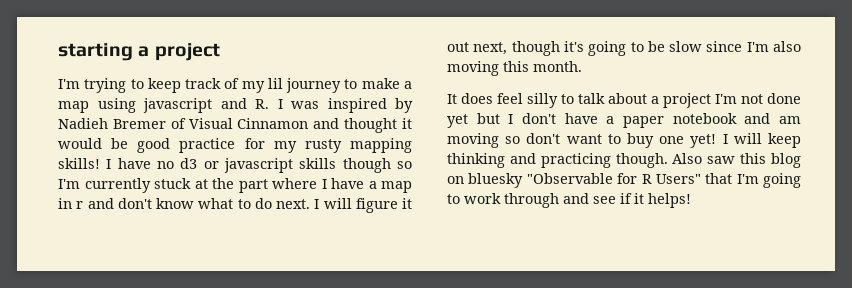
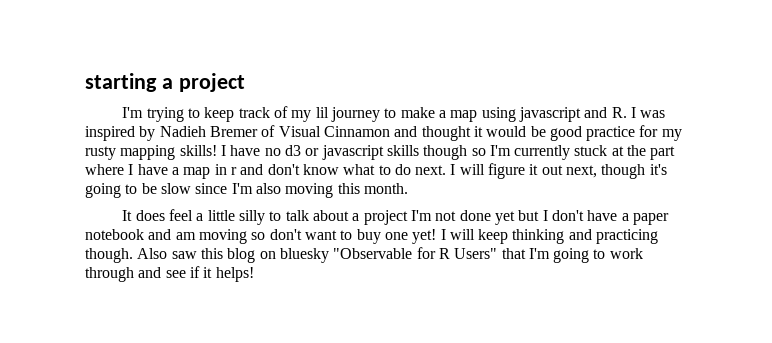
- It does feel silly to talk about a project I'm not done yet but I don't have a paper notebook and am moving so don't want to buy one yet!
+ It does feel a little silly to talk about a project I'm not done yet but I don't have a paper notebook and am moving so don't want to buy one yet!

